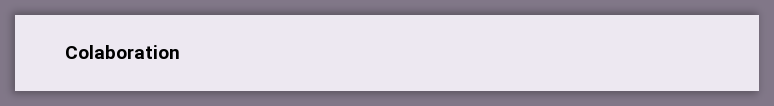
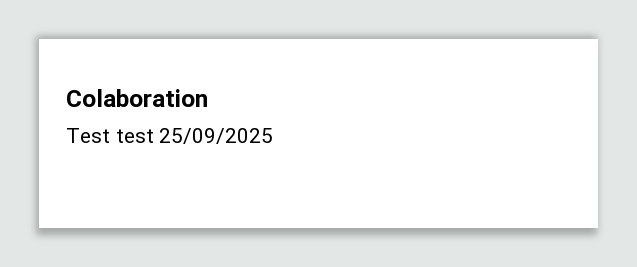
+ Test test 25/09/2025

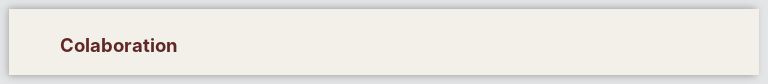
- Test test 25/09/2025

